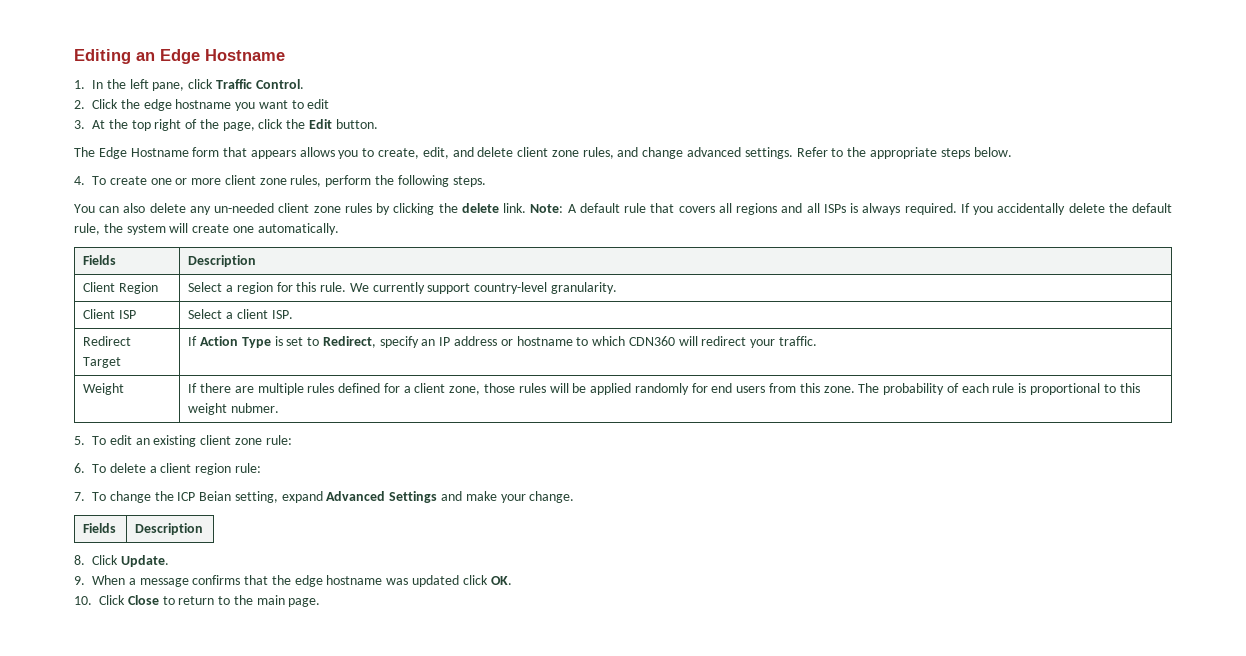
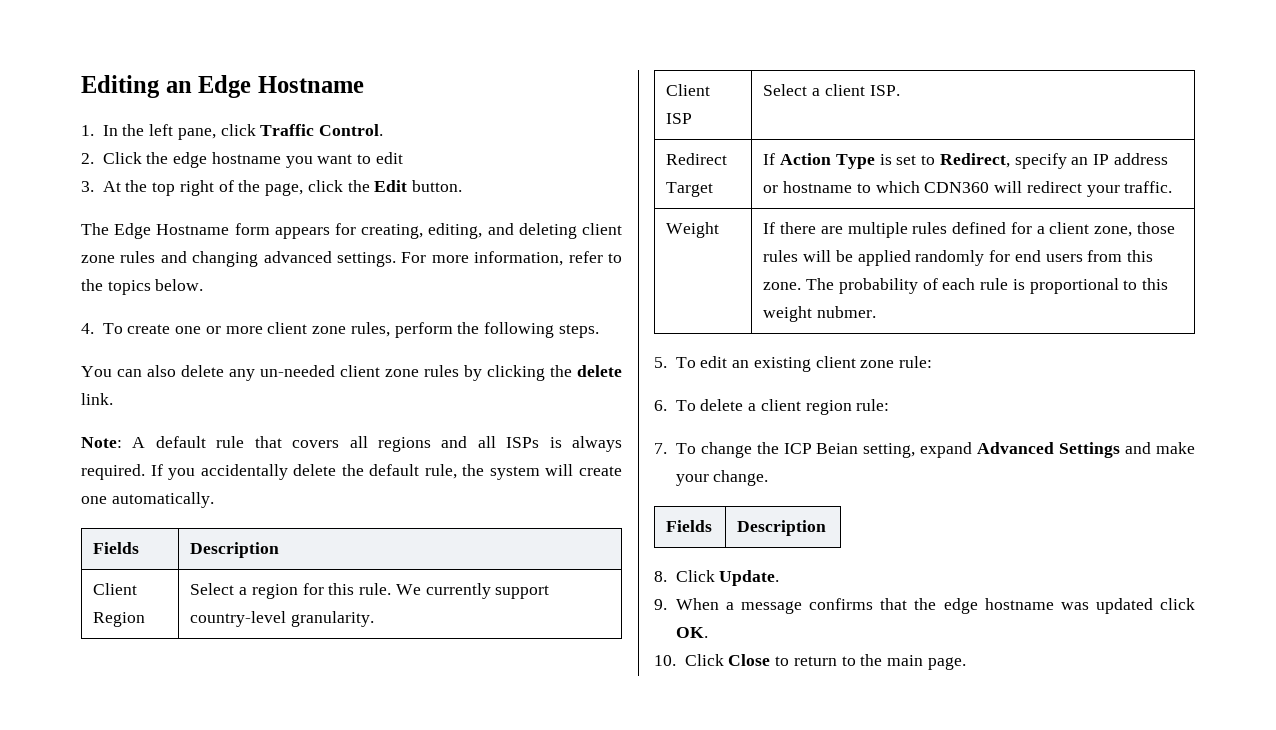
- The Edge Hostname form that appears allows you to create, edit, and delete client zone rules, and change advanced settings. Refer to the appropriate steps below.
+ The Edge Hostname form appears for creating, editing, and deleting client zone rules and changing advanced settings. For more information, refer to the topics below.
- You can also delete any un-needed client zone rules by clicking the delete link. Note: A default rule that covers all regions and all ISPs is always required.
+ You can also delete any un-needed client zone rules by clicking the delete link.
+ Note: A default rule that covers all regions and all ISPs is always required.

